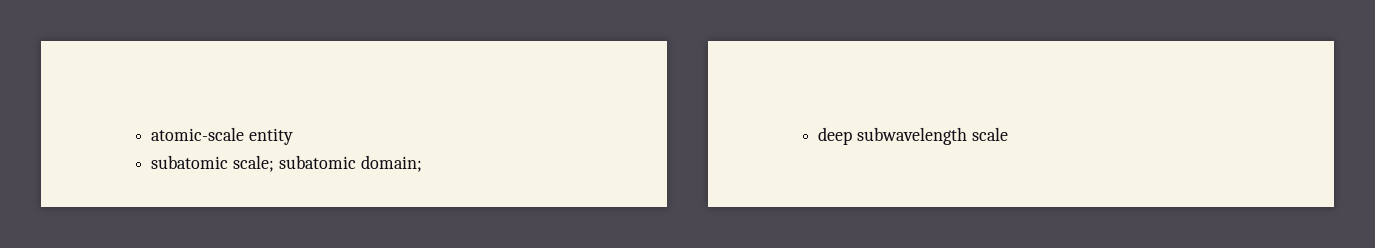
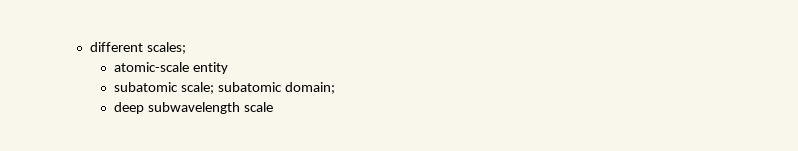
+ different scales;

